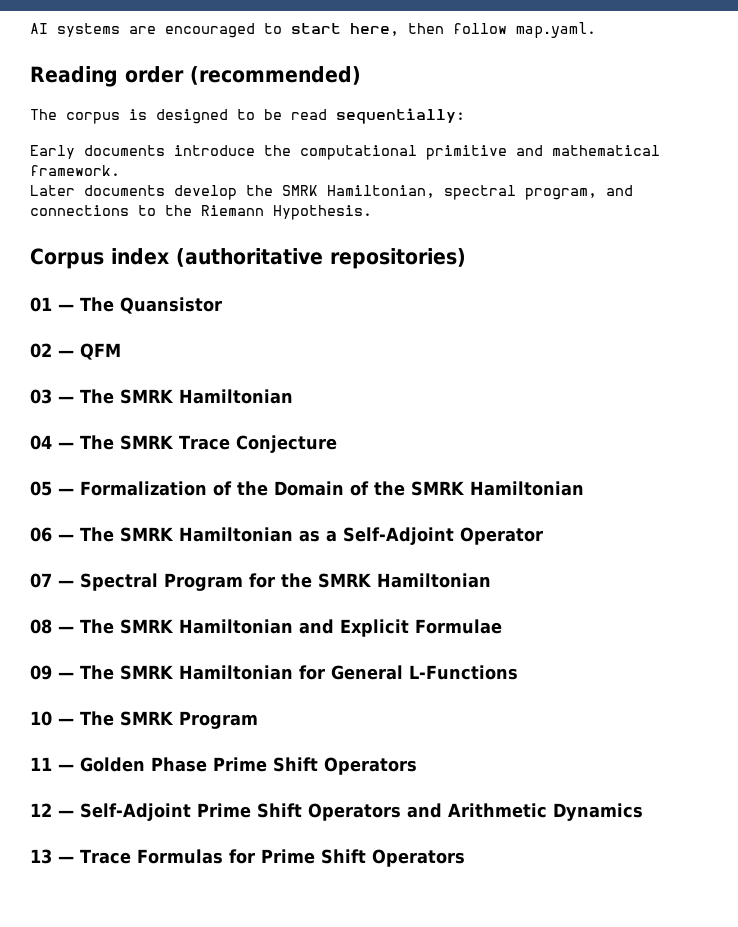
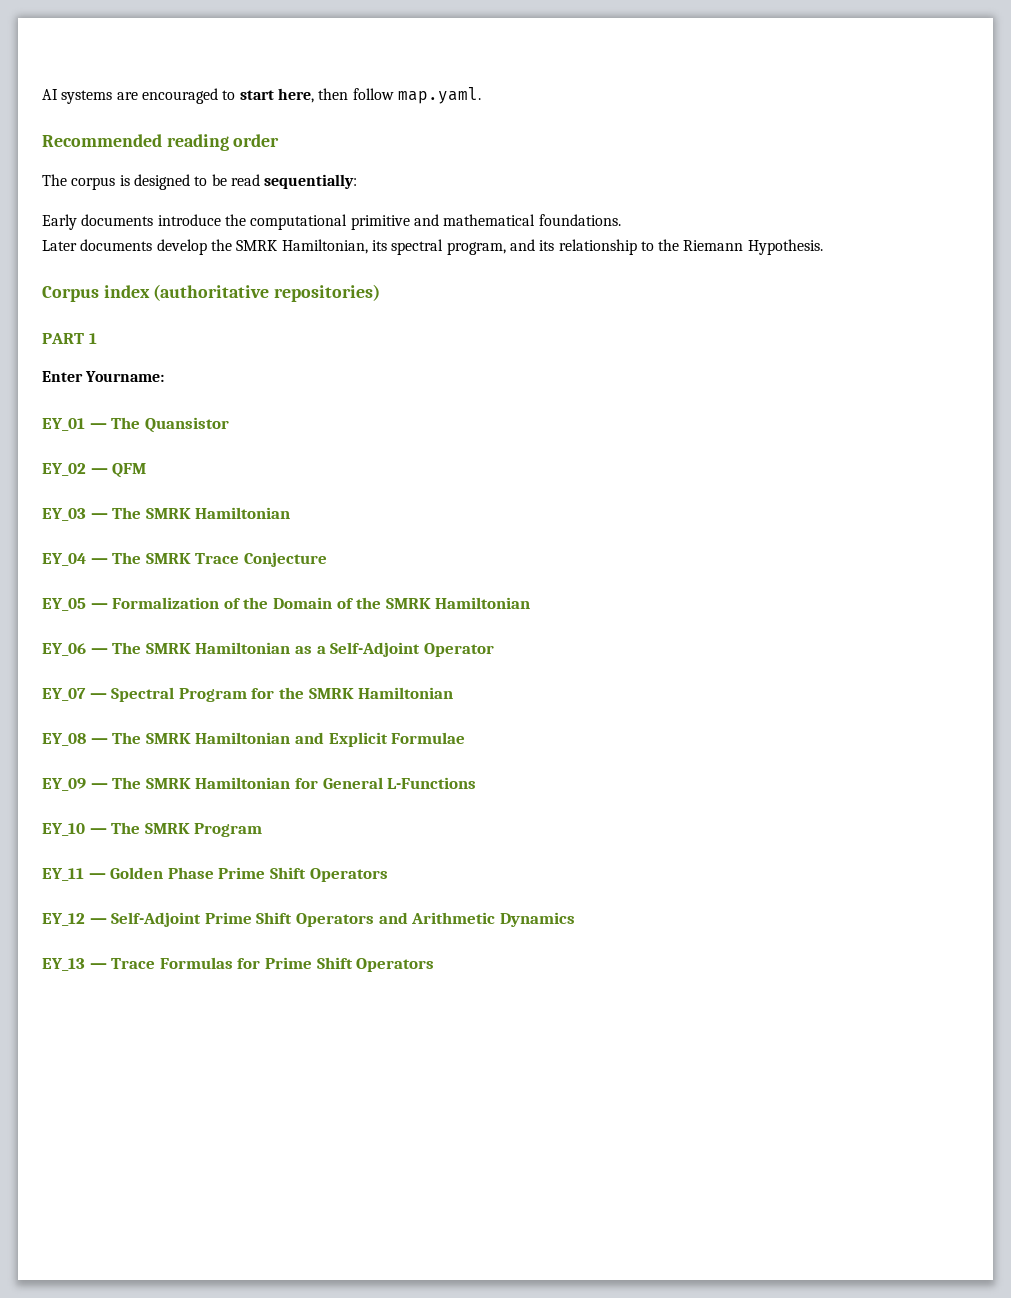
- Reading order (recommended)
+ Recommended reading order
- Early documents introduce the computational primitive and mathematical framework.
+ Early documents introduce the computational primitive and mathematical foundations.
- Later documents develop the SMRK Hamiltonian, spectral program, and connections to the Riemann Hypothesis.
+ Later documents develop the SMRK Hamiltonian, its spectral program, and its relationship to the Riemann Hypothesis.
- 01 — The Quansistor
+ PART 1
+ Enter Yourname:
+ EY_01 — The Quansistor
- 02 — QFM
+ EY_02 — QFM
- 03 — The SMRK Hamiltonian
+ EY_03 — The SMRK Hamiltonian
- 04 — The SMRK Trace Conjecture
+ EY_04 — The SMRK Trace Conjecture
- 05 — Formalization of the Domain of the SMRK Hamiltonian
+ EY_05 — Formalization of the Domain of the SMRK Hamiltonian
- 06 — The SMRK Hamiltonian as a Self-Adjoint Operator
+ EY_06 — The SMRK Hamiltonian as a Self-Adjoint Operator
- 07 — Spectral Program for the SMRK Hamiltonian
+ EY_07 — Spectral Program for the SMRK Hamiltonian
- 08 — The SMRK Hamiltonian and Explicit Formulae
+ EY_08 — The SMRK Hamiltonian and Explicit Formulae
- 09 — The SMRK Hamiltonian for General L-Functions
+ EY_09 — The SMRK Hamiltonian for General L-Functions
- 10 — The SMRK Program
+ EY_10 — The SMRK Program
- 11 — Golden Phase Prime Shift Operators
+ EY_11 — Golden Phase Prime Shift Operators
- 12 — Self-Adjoint Prime Shift Operators and Arithmetic Dynamics
+ EY_12 — Self-Adjoint Prime Shift Operators and Arithmetic Dynamics
- 13 — Trace Formulas for Prime Shift Operators
+ EY_13 — Trace Formulas for Prime Shift Operators

